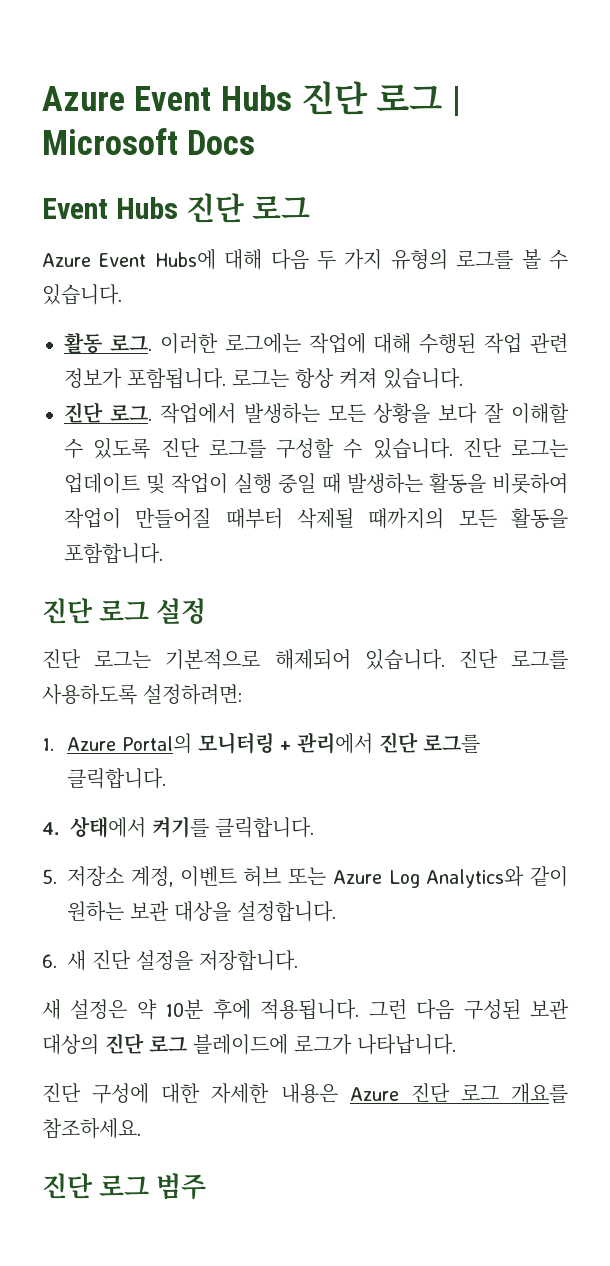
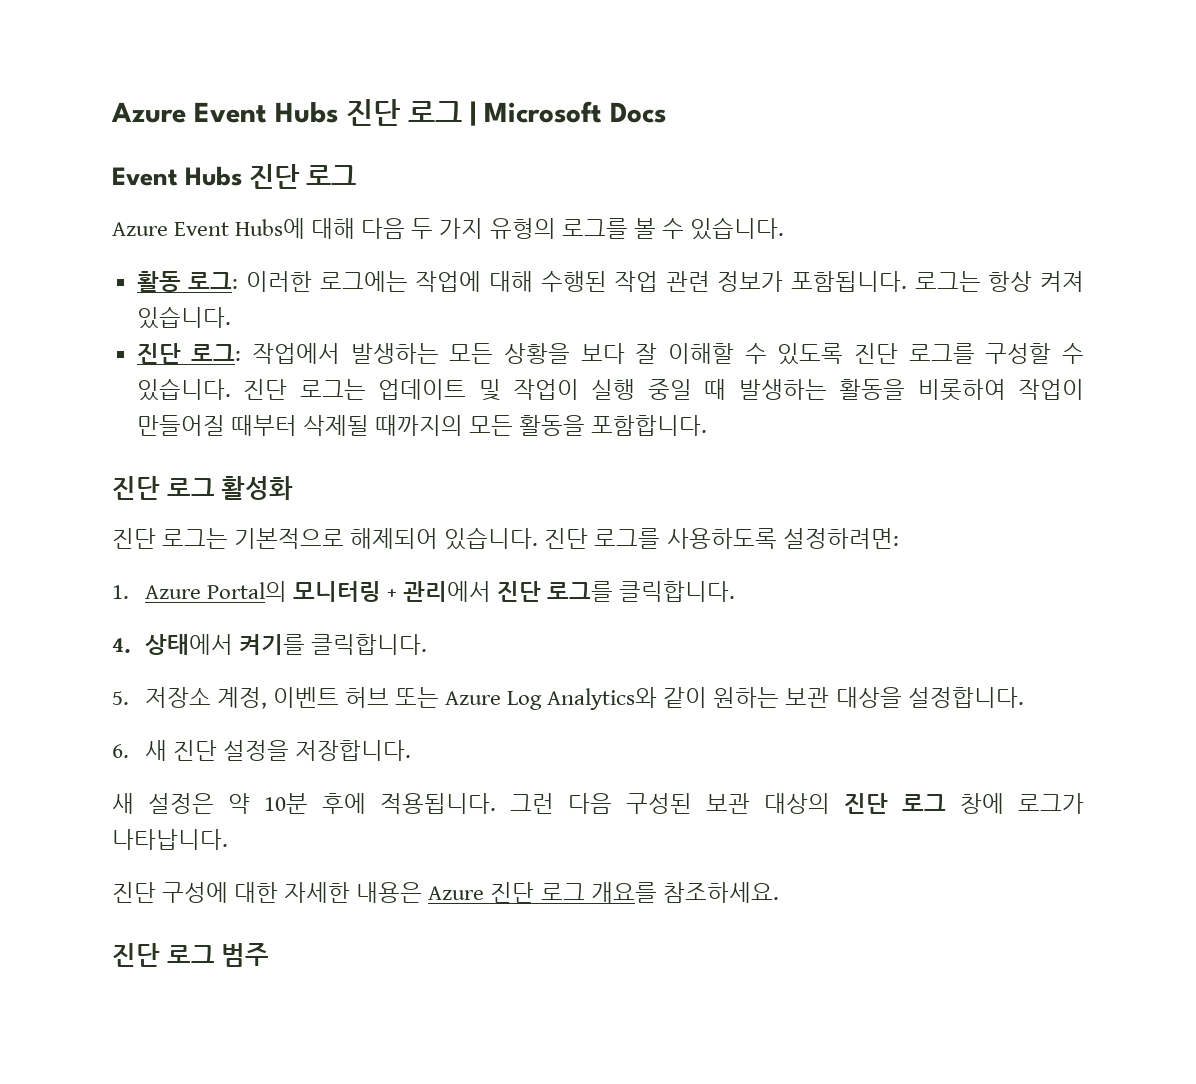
- 활동 로그. 이러한 로그에는 작업에 대해 수행된 작업 관련 정보가 포함됩니다.
+ 활동 로그: 이러한 로그에는 작업에 대해 수행된 작업 관련 정보가 포함됩니다.
- 진단 로그. 작업에서 발생하는 모든 상황을 보다 잘 이해할 수 있도록 진단 로그를 구성할 수 있습니다.
+ 진단 로그: 작업에서 발생하는 모든 상황을 보다 잘 이해할 수 있도록 진단 로그를 구성할 수 있습니다.
- 진단 로그 설정
+ 진단 로그 활성화
- 그런 다음 구성된 보관 대상의 진단 로그 블레이드에 로그가 나타납니다.
+ 그런 다음 구성된 보관 대상의 진단 로그 창에 로그가 나타납니다.

